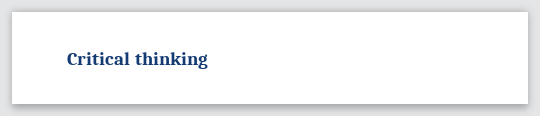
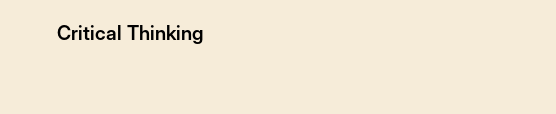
- Critical thinking
+ Critical Thinking

